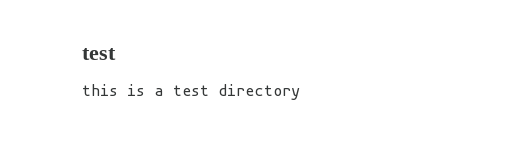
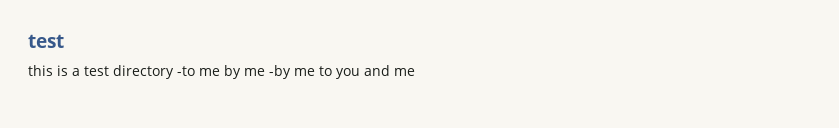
- this is a test directory
+ this is a test directory -to me by me -by me to you and me

